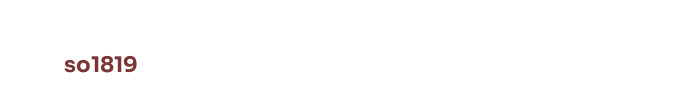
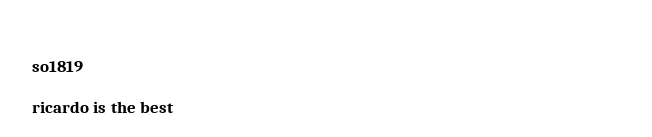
+ ricardo is the best

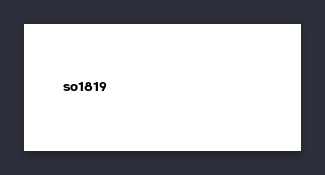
- ricardo is the best

